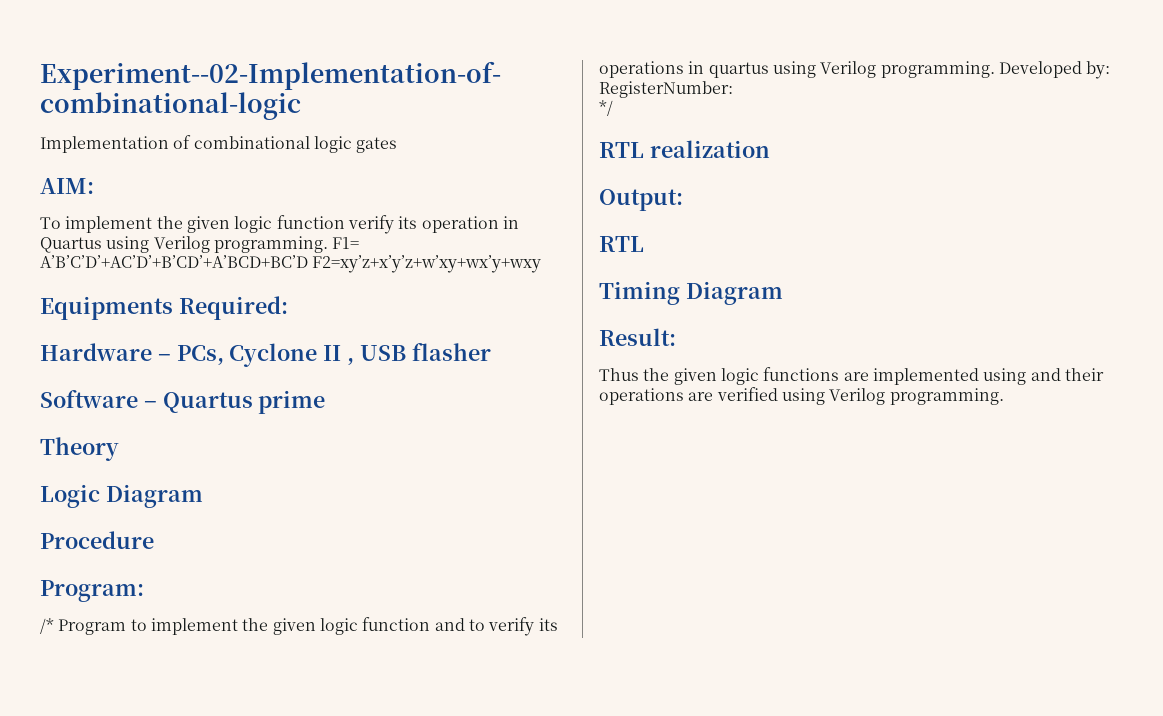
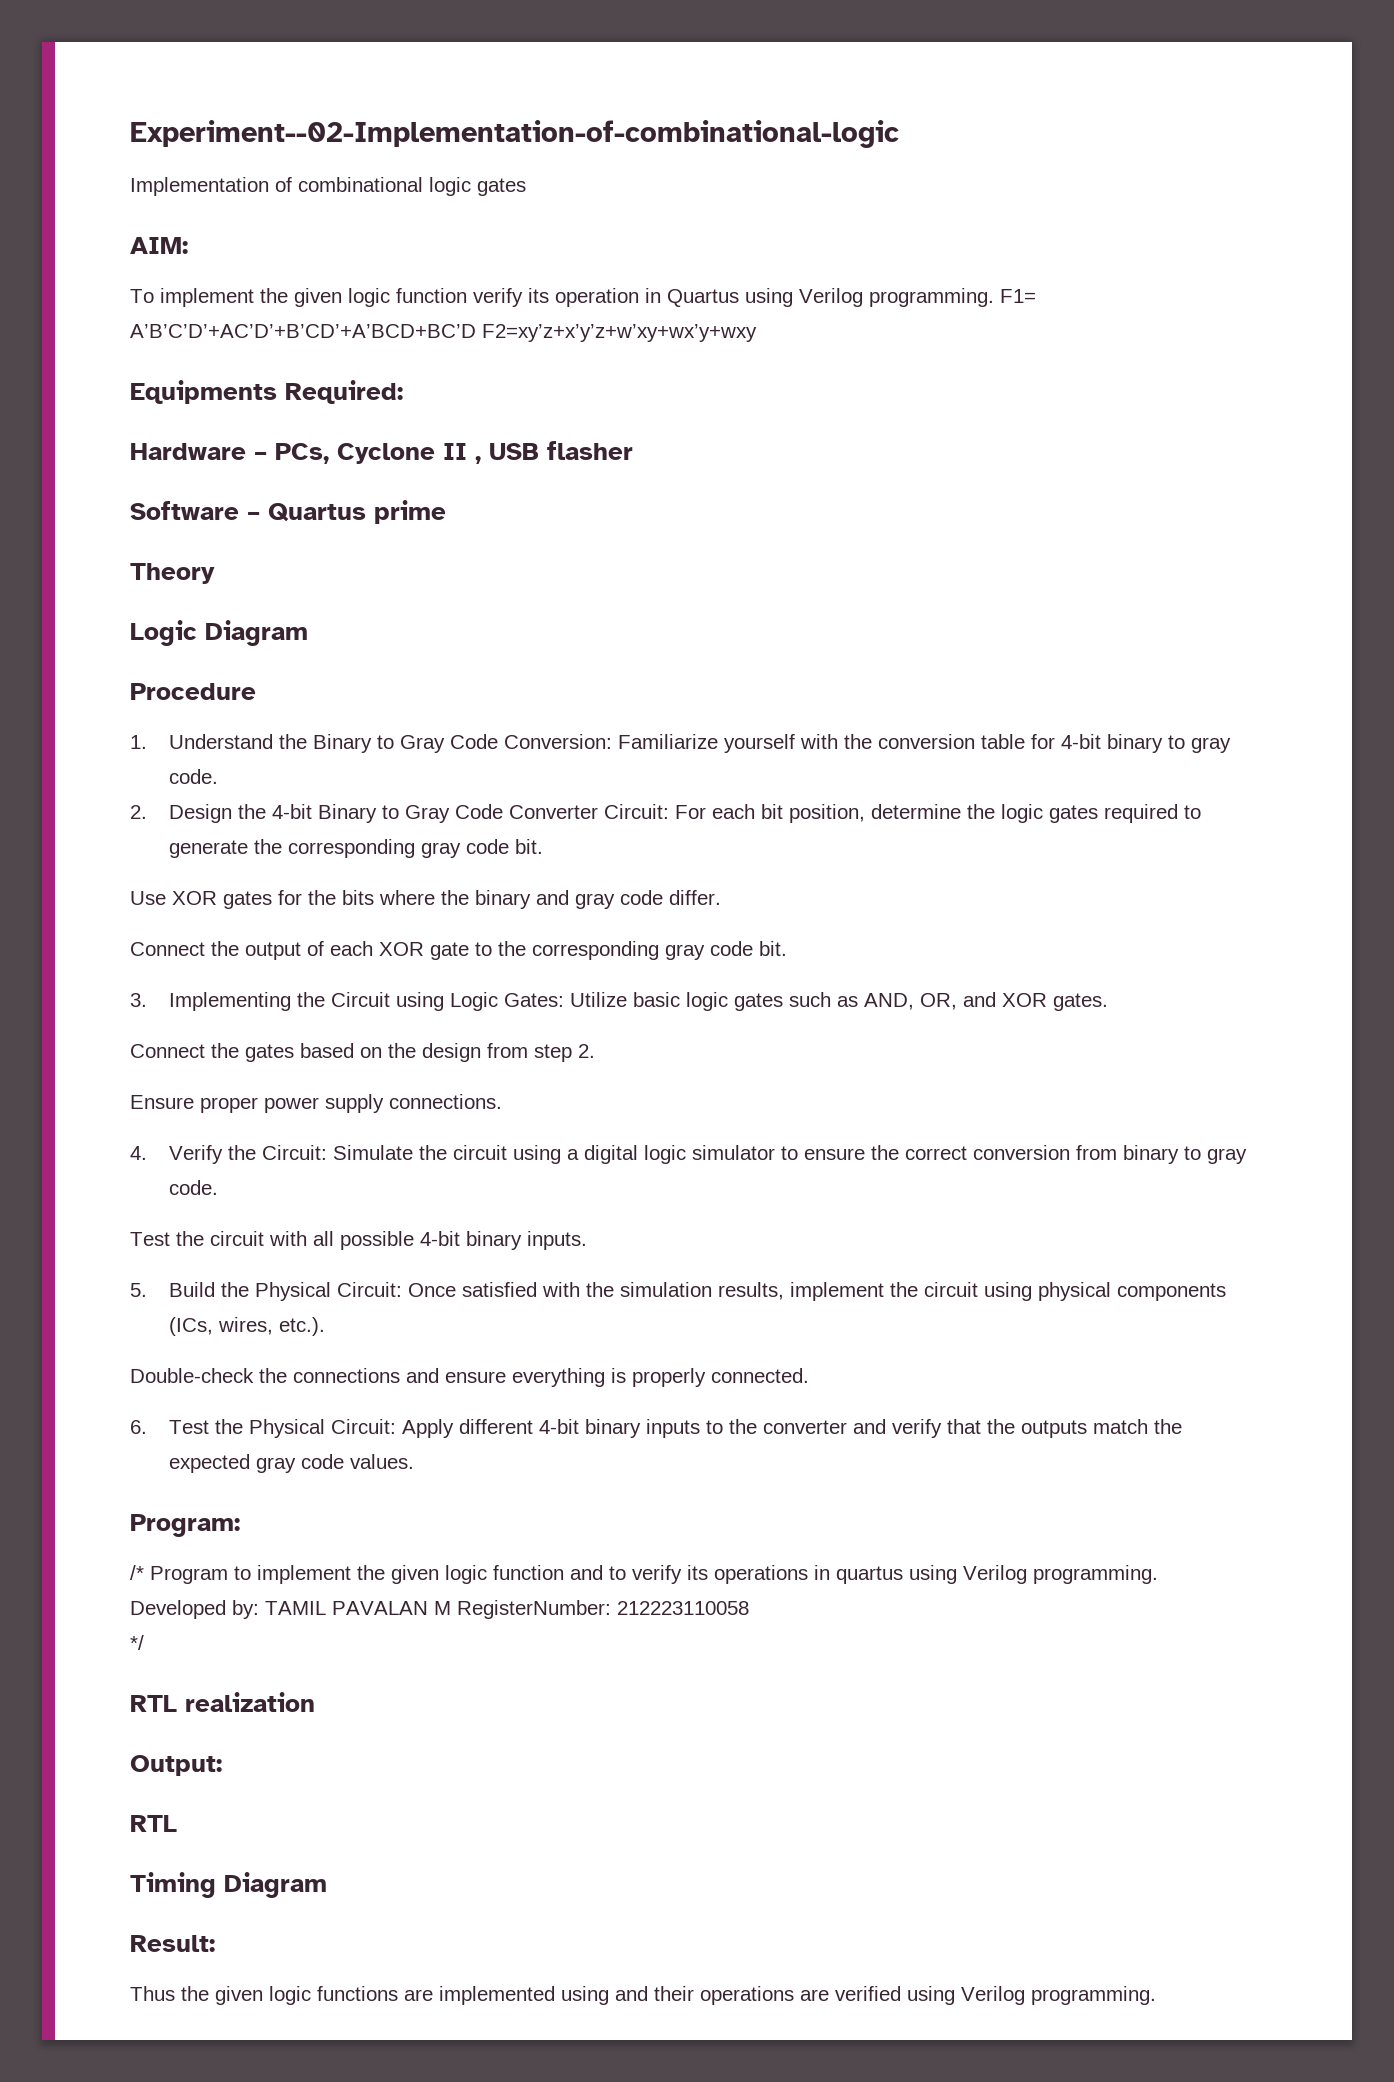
+ 1. Understand the Binary to Gray Code Conversion: Familiarize yourself with the conversion table for 4-bit binary to gray code.
+ 2. Design the 4-bit Binary to Gray Code Converter Circuit: For each bit position, determine the logic gates required to generate the corresponding gray code bit.
+ Use XOR gates for the bits where the binary and gray code differ.
+ Connect the output of each XOR gate to the corresponding gray code bit.
+ 3. Implementing the Circuit using Logic Gates: Utilize basic logic gates such as AND, OR, and XOR gates.
+ Connect the gates based on the design from step 2.
+ Ensure proper power supply connections.
+ 4. Verify the Circuit: Simulate the circuit using a digital logic simulator to ensure the correct conversion from binary to gray code.
+ Test the circuit with all possible 4-bit binary inputs.
+ 5. Build the Physical Circuit: Once satisfied with the simulation results, implement the circuit using physical components (ICs, wires, etc.).
+ Double-check the connections and ensure everything is properly connected.
+ 6. Test the Physical Circuit: Apply different 4-bit binary inputs to the converter and verify that the outputs match the expected gray code values.
- Developed by: RegisterNumber:
+ Developed by: TAMIL PAVALAN M RegisterNumber: 212223110058

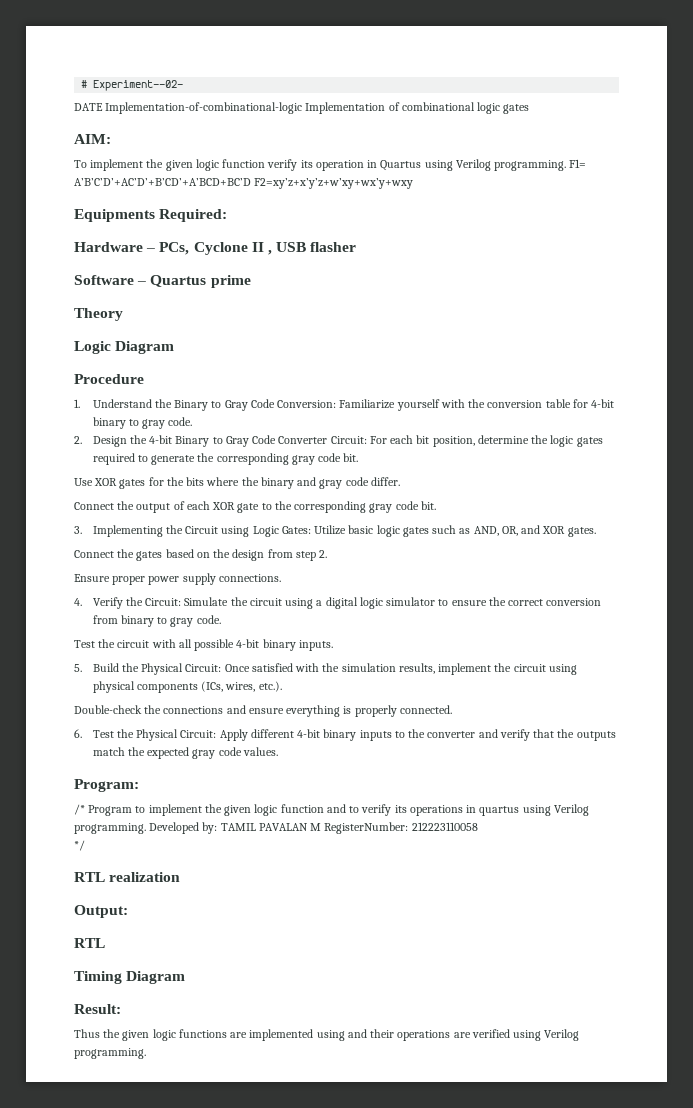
- Experiment--02-Implementation-of-combinational-logic
- Implementation of combinational logic gates
+ # Experiment--02-
+ DATE Implementation-of-combinational-logic Implementation of combinational logic gates

